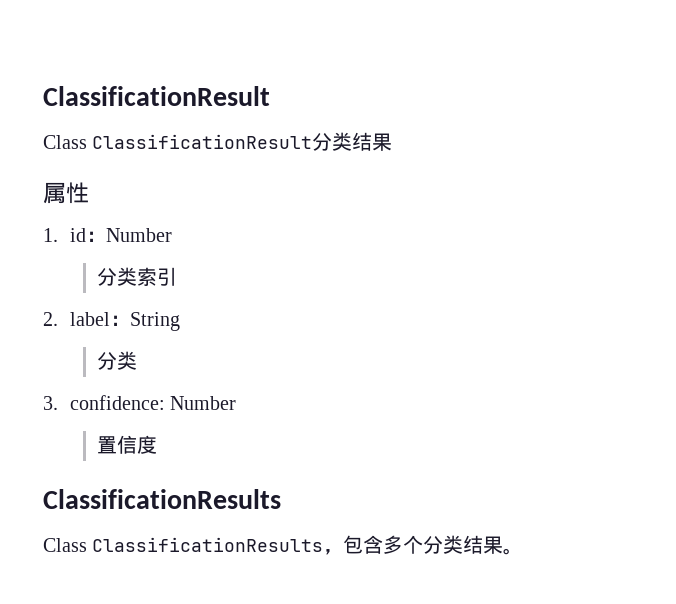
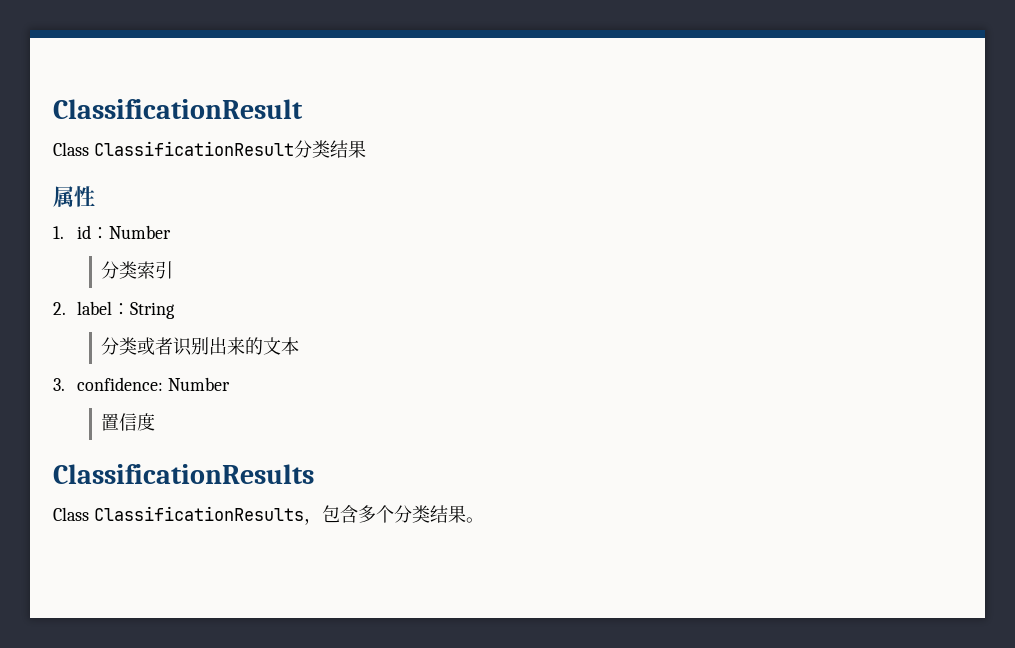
  2. label：String
- 分类
+ 分类或者识别出来的文本

